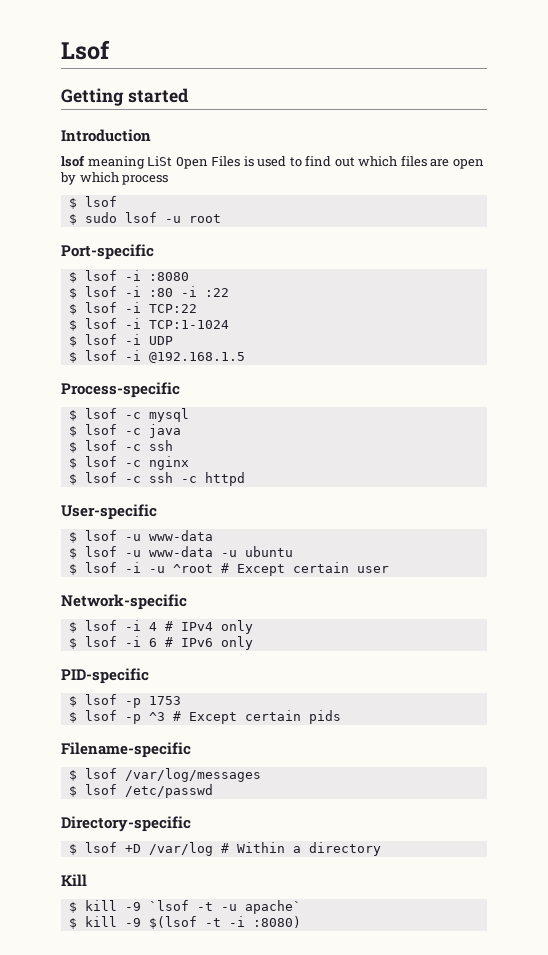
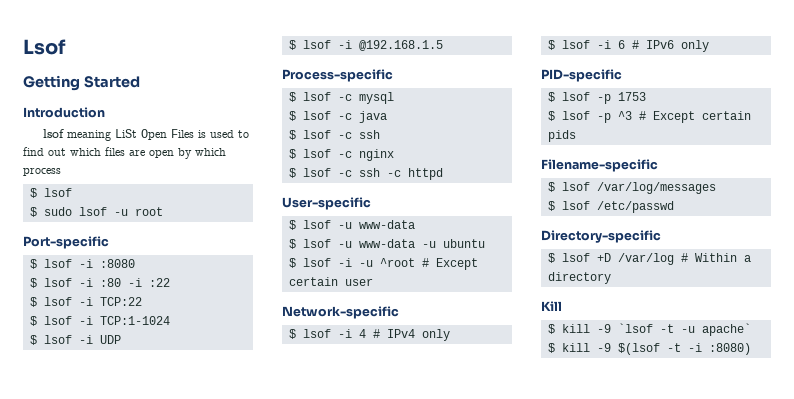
- Getting started
+ Getting Started

